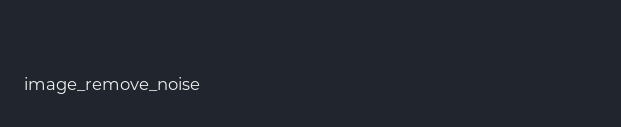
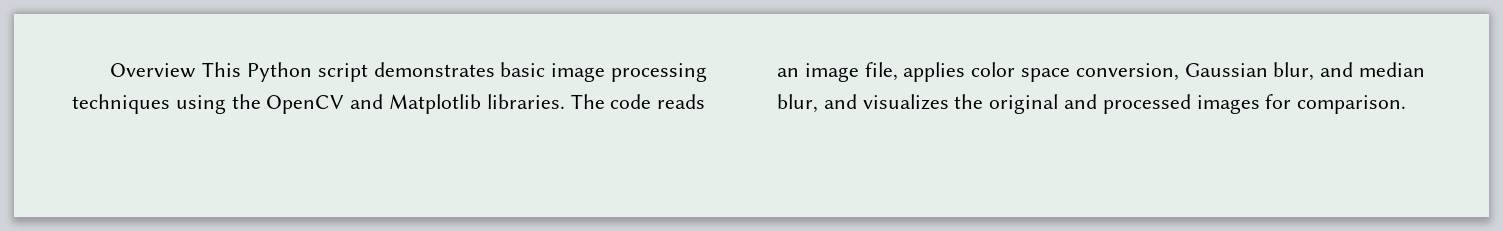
- image_remove_noise
+ Overview This Python script demonstrates basic image processing techniques using the OpenCV and Matplotlib libraries. The code reads an image file, applies color space conversion, Gaussian blur, and median blur, and visualizes the original and processed images for comparison.

